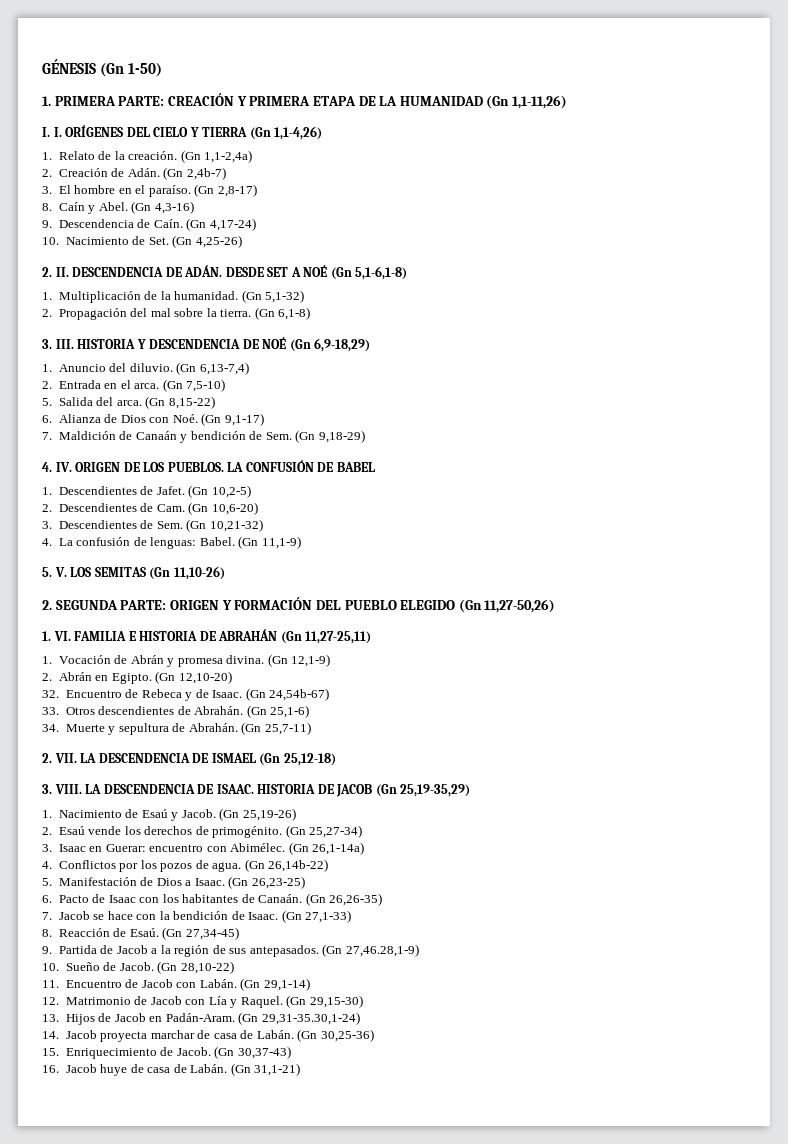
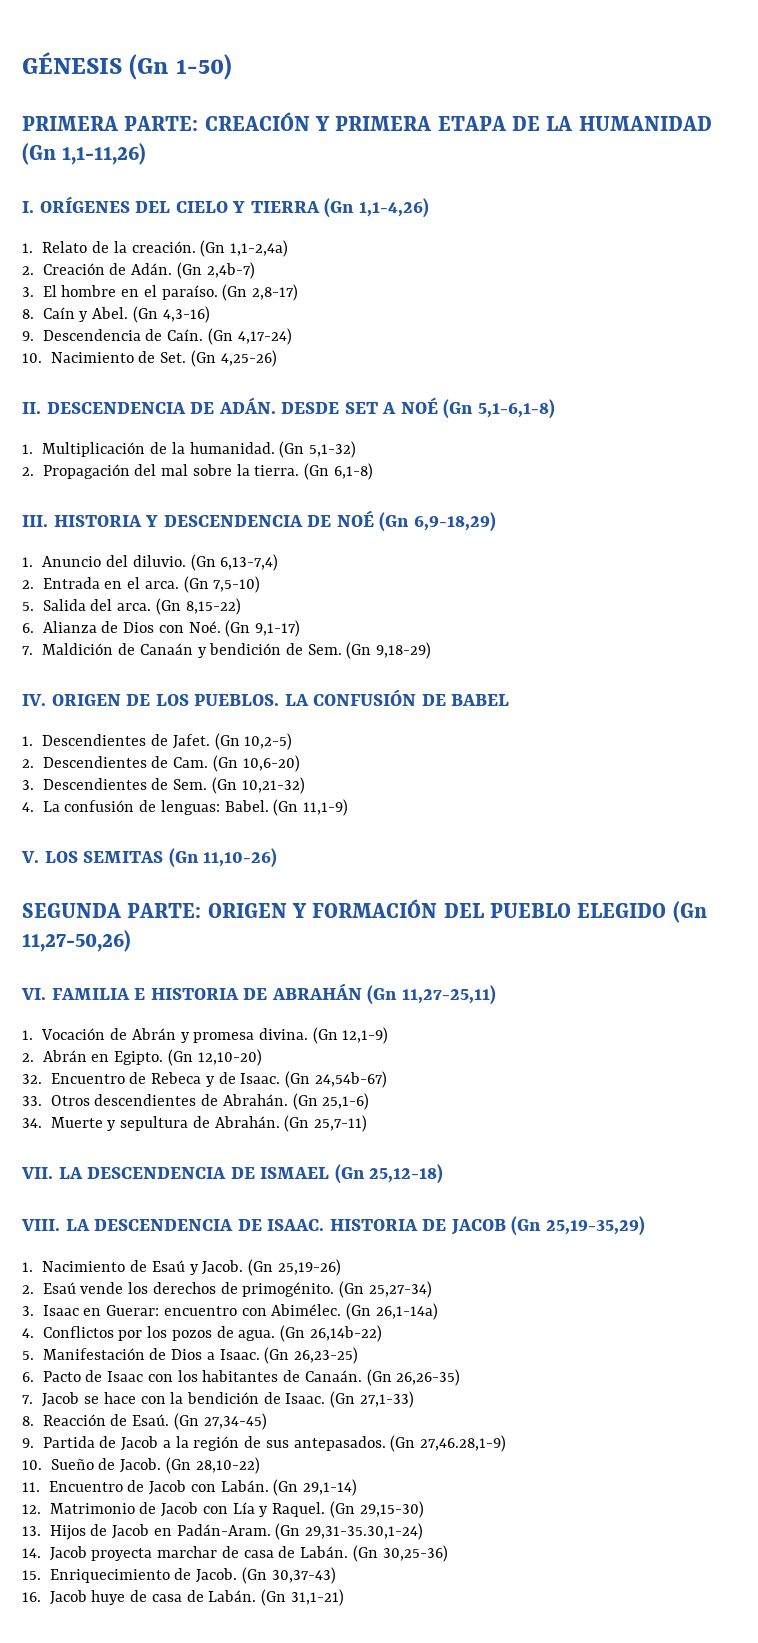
- 1. PRIMERA PARTE: CREACIÓN Y PRIMERA ETAPA DE LA HUMANIDAD (Gn 1,1-11,26)
+ PRIMERA PARTE: CREACIÓN Y PRIMERA ETAPA DE LA HUMANIDAD (Gn 1,1-11,26)
- I. I. ORÍGENES DEL CIELO Y TIERRA (Gn 1,1-4,26)
+ I. ORÍGENES DEL CIELO Y TIERRA (Gn 1,1-4,26)
- 2. II. DESCENDENCIA DE ADÁN.
+ II. DESCENDENCIA DE ADÁN.
- 3. III. HISTORIA Y DESCENDENCIA DE NOÉ (Gn 6,9-18,29)
+ III. HISTORIA Y DESCENDENCIA DE NOÉ (Gn 6,9-18,29)
- 4. IV. ORIGEN DE LOS PUEBLOS.
+ IV. ORIGEN DE LOS PUEBLOS.
- 5. V. LOS SEMITAS (Gn 11,10-26)
+ V. LOS SEMITAS (Gn 11,10-26)
- 2. SEGUNDA PARTE: ORIGEN Y FORMACIÓN DEL PUEBLO ELEGIDO (Gn 11,27-50,26)
+ SEGUNDA PARTE: ORIGEN Y FORMACIÓN DEL PUEBLO ELEGIDO (Gn 11,27-50,26)
- 1. VI. FAMILIA E HISTORIA DE ABRAHÁN (Gn 11,27-25,11)
+ VI. FAMILIA E HISTORIA DE ABRAHÁN (Gn 11,27-25,11)
- 2. VII. LA DESCENDENCIA DE ISMAEL (Gn 25,12-18)
+ VII. LA DESCENDENCIA DE ISMAEL (Gn 25,12-18)
- 3. VIII.
+ VIII.

